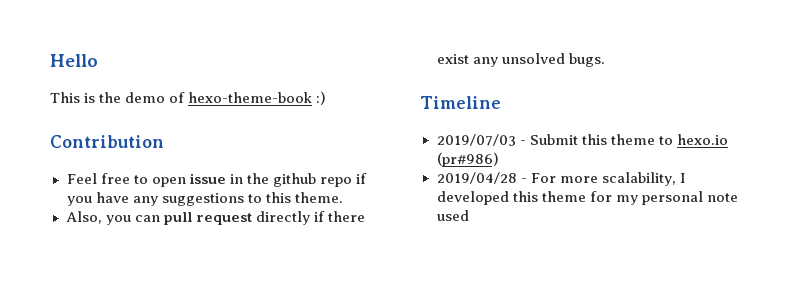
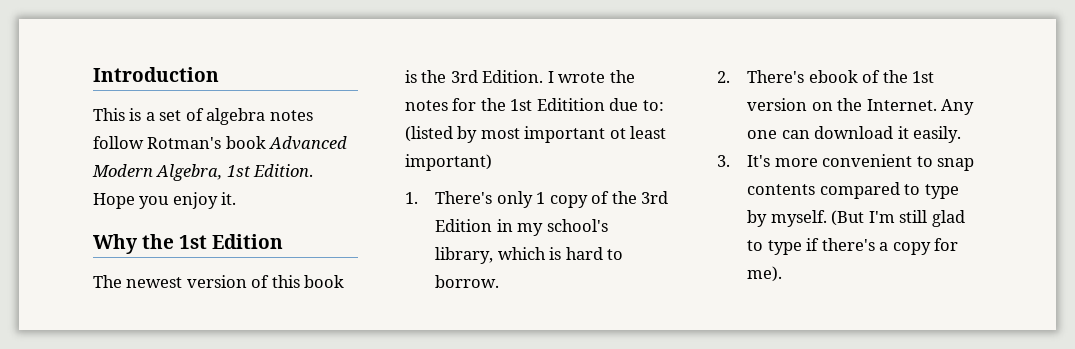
- Hello
+ Introduction
- This is the demo of hexo-theme-book :)
- Contribution
- Feel free to open issue in the github repo if you have any suggestions to this theme.
- Also, you can pull request directly if there exist any unsolved bugs.
- Timeline
- 2019/07/03 - Submit this theme to hexo.io (pr#986)
- 2019/04/28 - For more scalability, I developed this theme for my personal note used
+ This is a set of algebra notes follow Rotman's book Advanced Modern Algebra, 1st Edition. Hope you enjoy it.
+ Why the 1st Edition
+ The newest version of this book is the 3rd Edition. I wrote the notes for the 1st Editition due to: (listed by most important ot least important)
+ 1. There's only 1 copy of the 3rd Edition in my school's library, which is hard to borrow.
+ 2. There's ebook of the 1st version on the Internet. Any one can download it easily.
+ 3. It's more convenient to snap contents compared to type by myself. (But I'm still glad to type if there's a copy for me).

